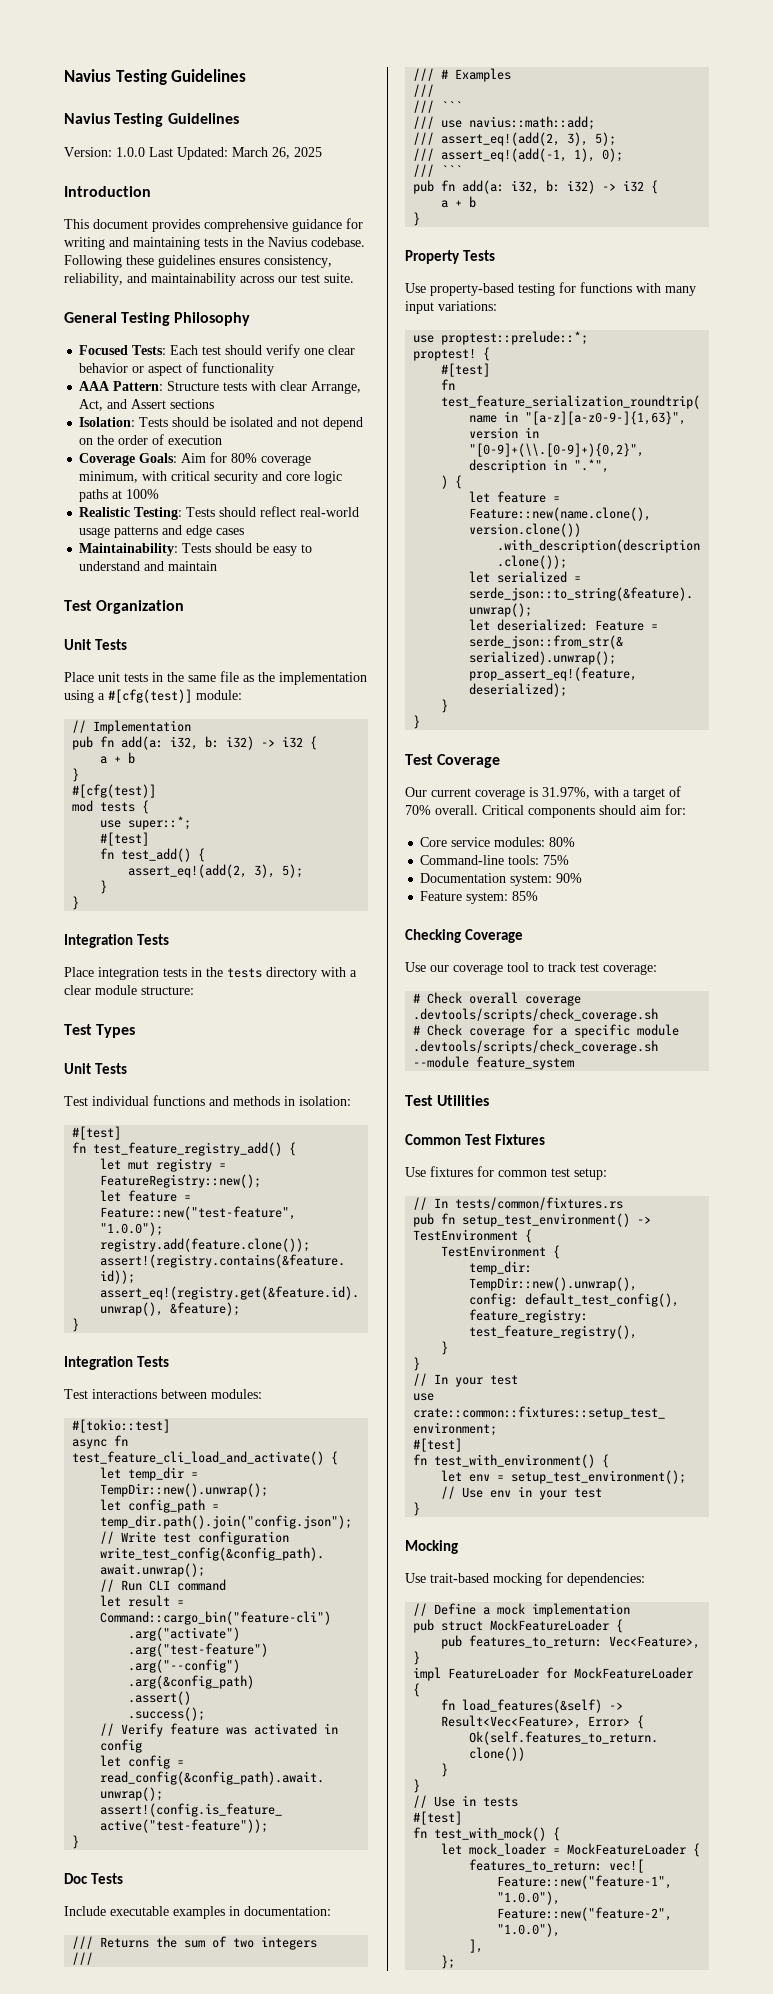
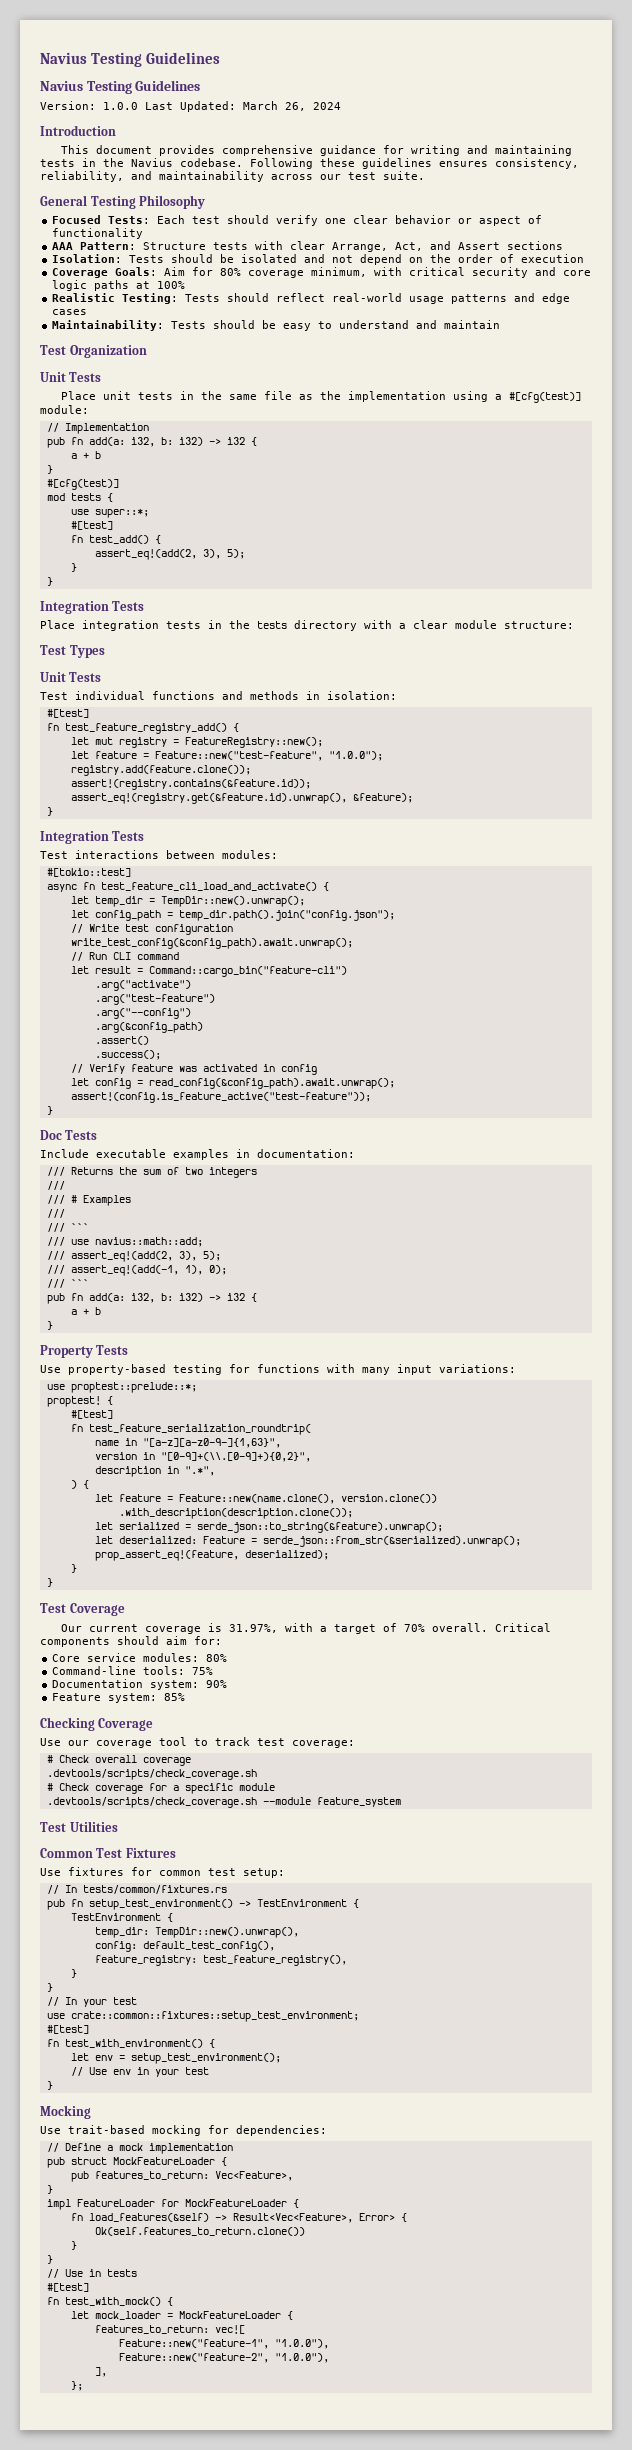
- Version: 1.0.0 Last Updated: March 26, 2025
+ Version: 1.0.0 Last Updated: March 26, 2024

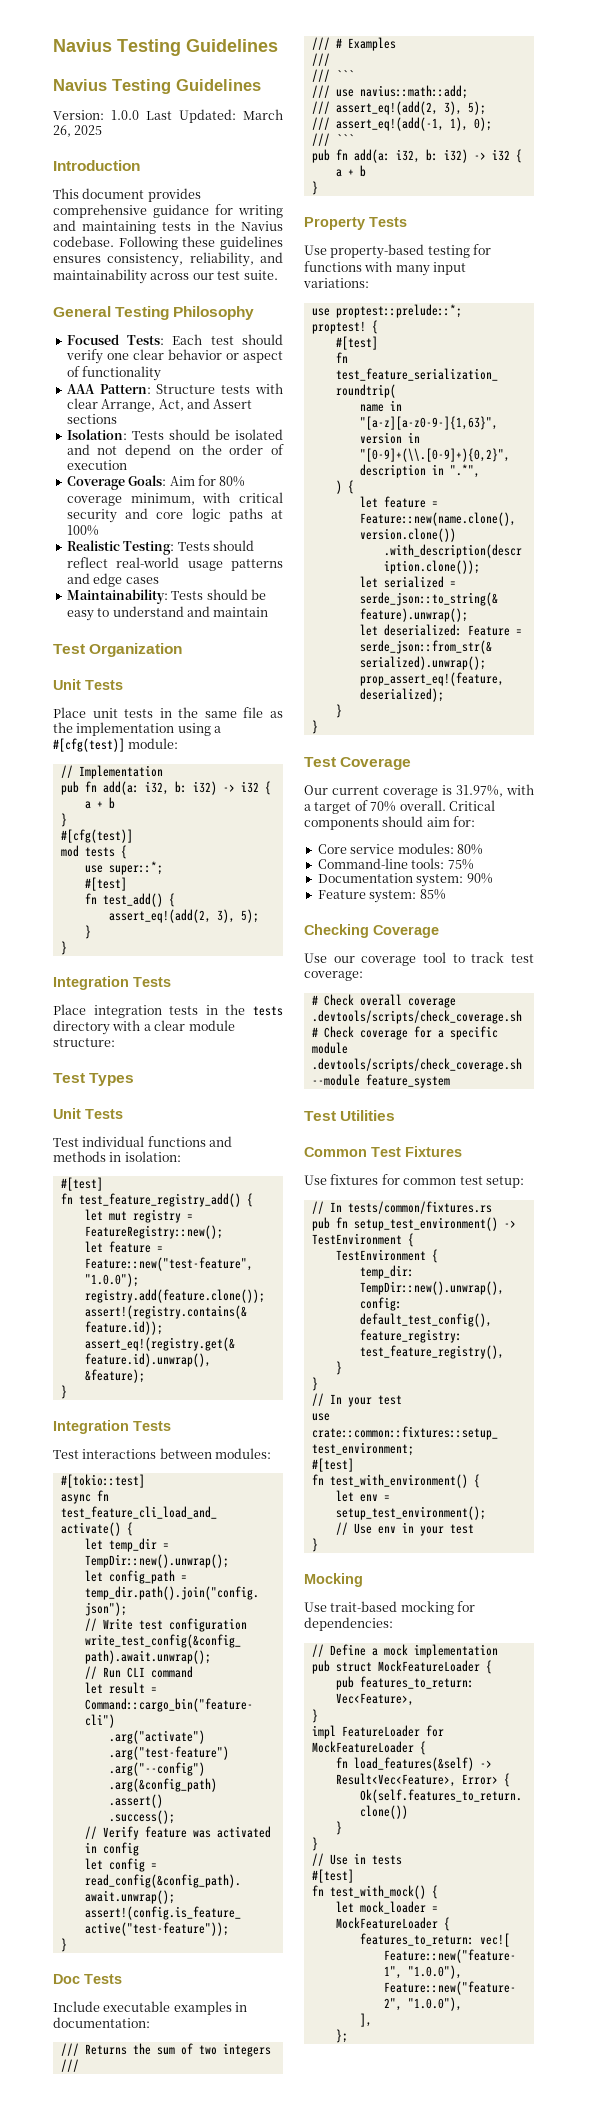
- Version: 1.0.0 Last Updated: March 26, 2024
+ Version: 1.0.0 Last Updated: March 26, 2025

